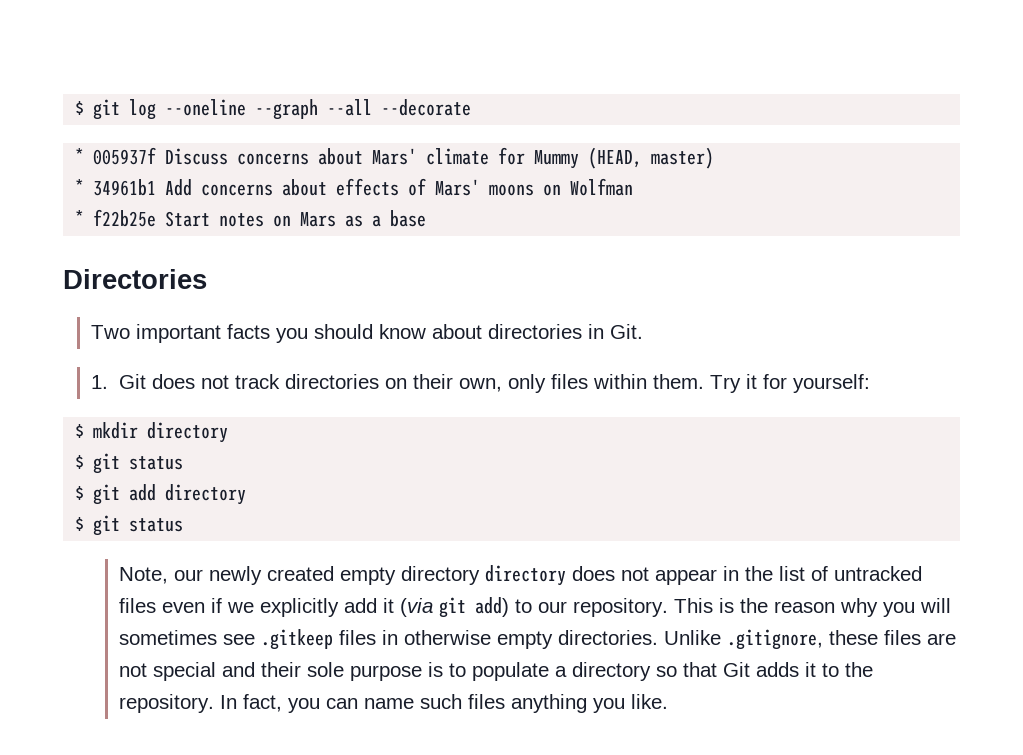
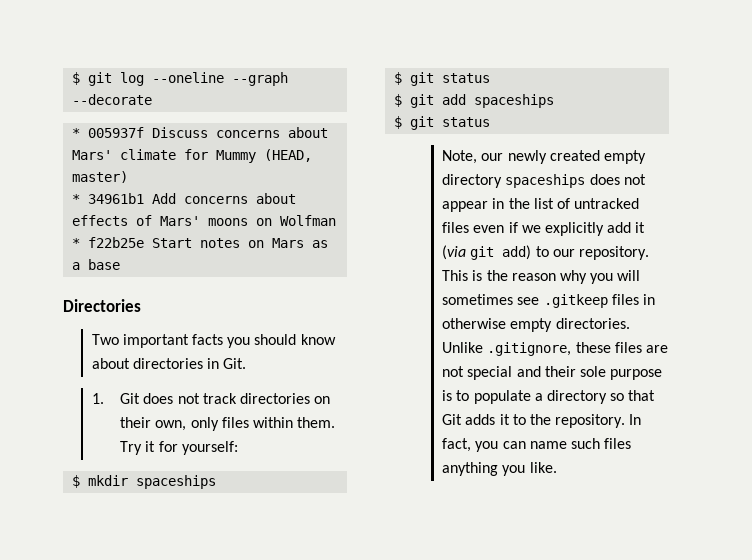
- $ git log --oneline --graph --all --decorate
+ $ git log --oneline --graph --decorate
- $ mkdir directory
+ $ mkdir spaceships
- $ git add directory
+ $ git add spaceships
- Note, our newly created empty directory directory does not appear in the list of untracked files even if we explicitly add it (via git add) to our repository.
+ Note, our newly created empty directory spaceships does not appear in the list of untracked files even if we explicitly add it (via git add) to our repository.

